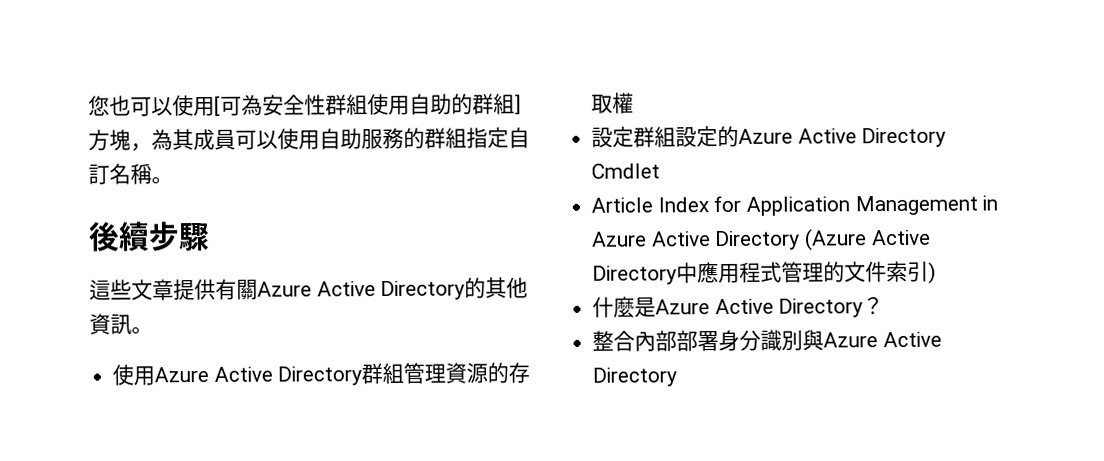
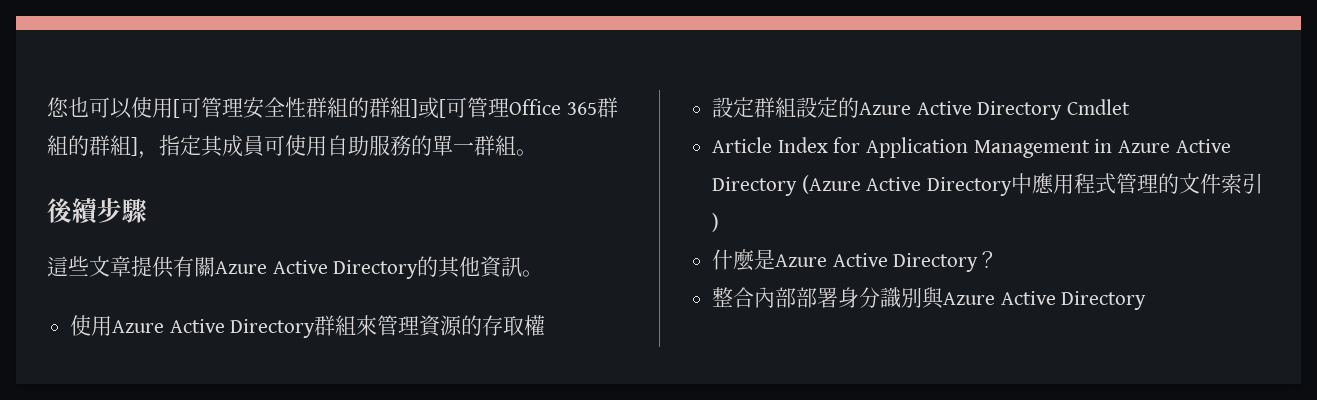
- 您也可以使用[可為安全性群組使用自助的群組]方塊，為其成員可以使用自助服務的群組指定自訂名稱。
+ 您也可以使用[可管理安全性群組的群組]或[可管理Office 365群組的群組]，指定其成員可使用自助服務的單一群組。
- 使用Azure Active Directory群組管理資源的存取權
+ 使用Azure Active Directory群組來管理資源的存取權

